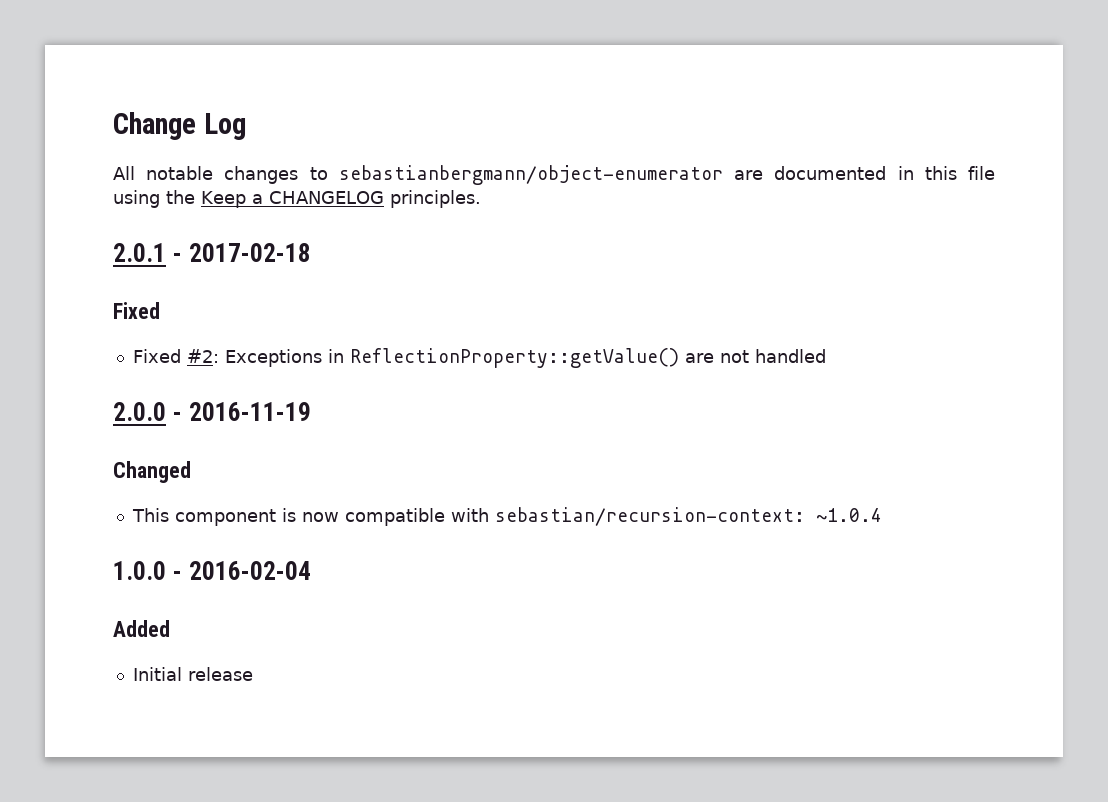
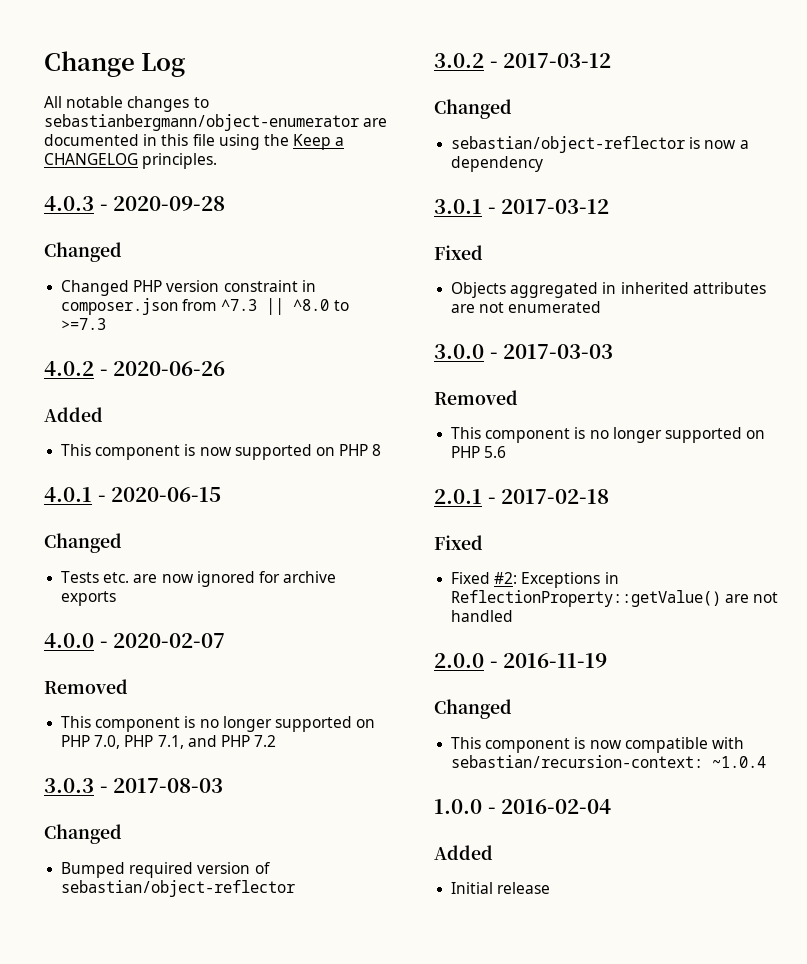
+ 4.0.3 - 2020-09-28
+ Changed
+ Changed PHP version constraint in composer.json from ^7.3 || ^8.0 to >=7.3
+ 4.0.2 - 2020-06-26
+ Added
+ This component is now supported on PHP 8
+ 4.0.1 - 2020-06-15
+ Changed
+ Tests etc. are now ignored for archive exports
+ 4.0.0 - 2020-02-07
+ Removed
+ This component is no longer supported on PHP 7.0, PHP 7.1, and PHP 7.2
+ 3.0.3 - 2017-08-03
+ Changed
+ Bumped required version of sebastian/object-reflector
+ 3.0.2 - 2017-03-12
+ Changed
+ sebastian/object-reflector is now a dependency
+ 3.0.1 - 2017-03-12
+ Fixed
+ Objects aggregated in inherited attributes are not enumerated
+ 3.0.0 - 2017-03-03
+ Removed
+ This component is no longer supported on PHP 5.6

